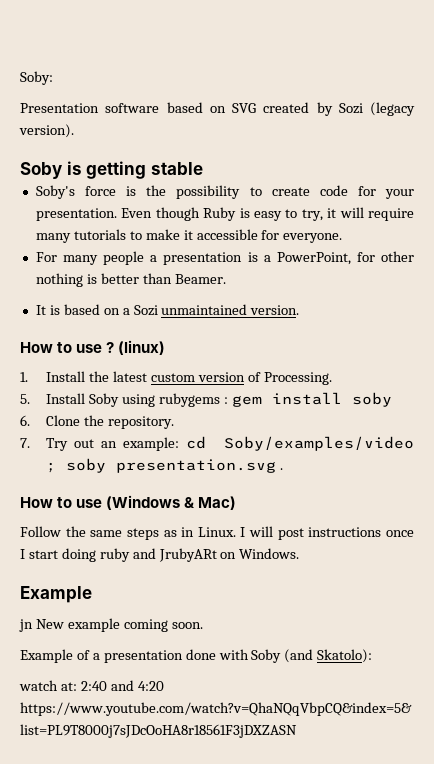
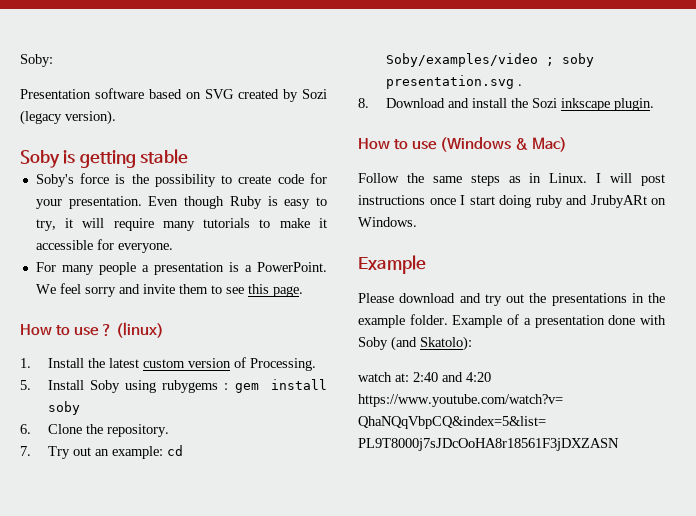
- For many people a presentation is a PowerPoint, for other nothing is better than Beamer.
- It is based on a Sozi unmaintained version.
+ For many people a presentation is a PowerPoint. We feel sorry and invite them to see this page.
+ 8. Download and install the Sozi inkscape plugin.
- jn New example coming soon.
- Example of a presentation done with Soby (and Skatolo):
+ Please download and try out the presentations in the example folder. Example of a presentation done with Soby (and Skatolo):

